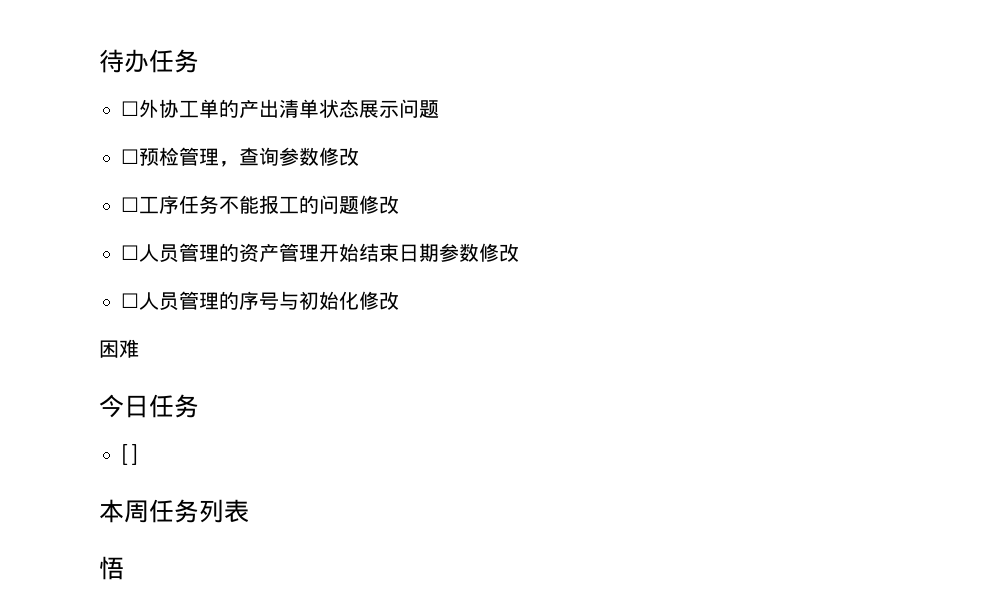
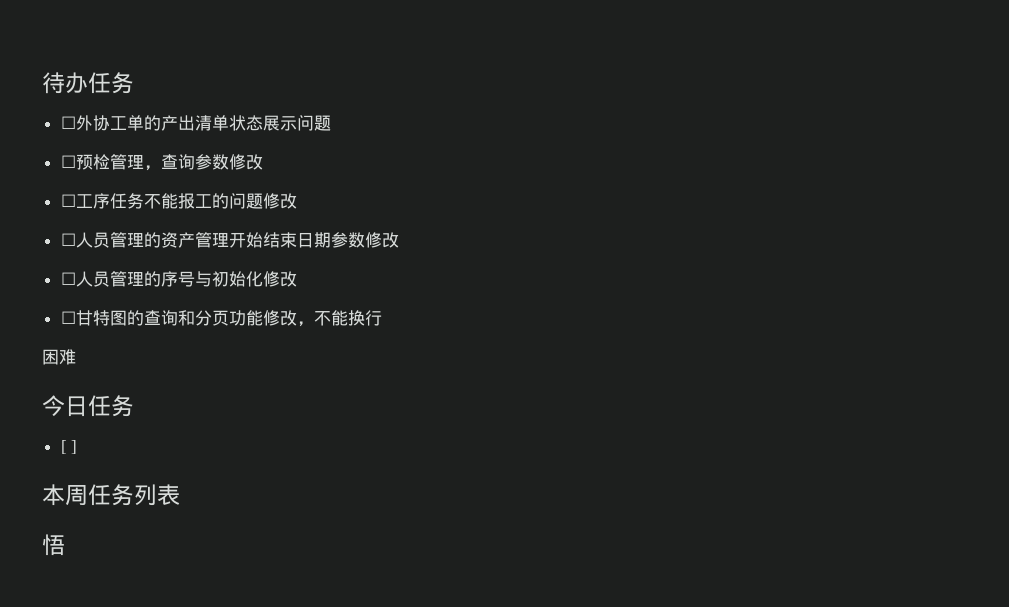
+ ☐甘特图的查询和分页功能修改，不能换行

